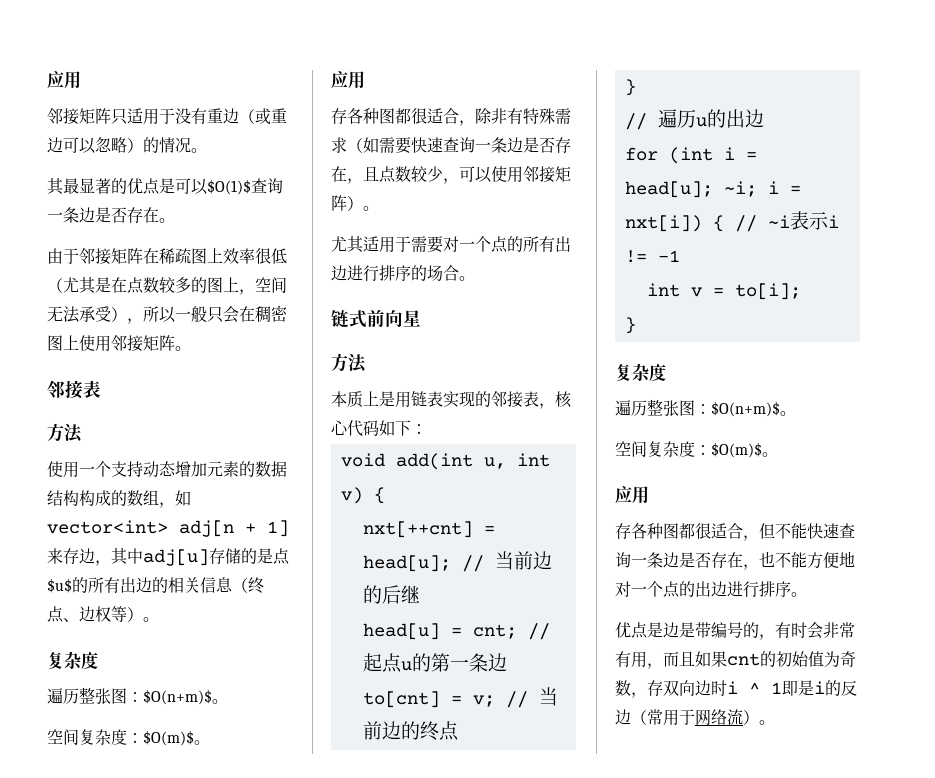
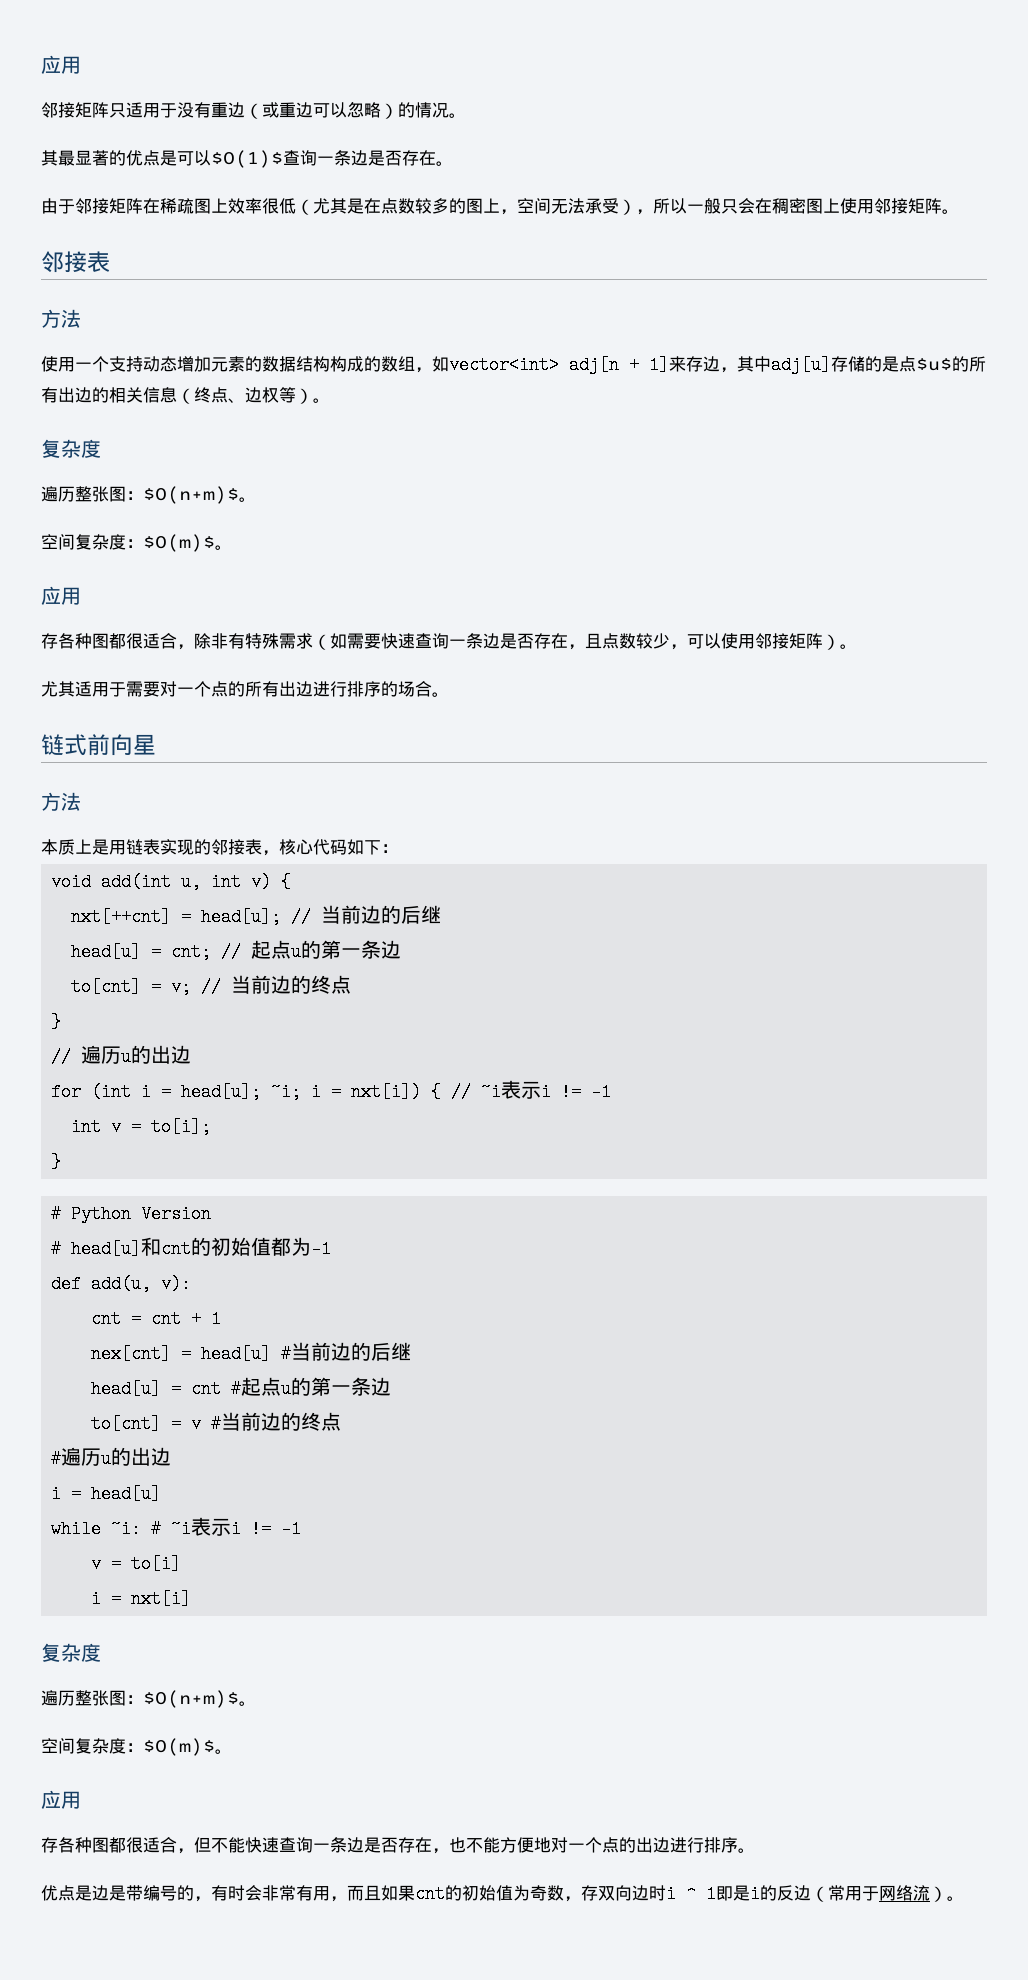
+ # Python Version
+ # head[u]和cnt的初始值都为-1
+ def add(u, v):
+ cnt = cnt + 1
+ nex[cnt] = head[u] #当前边的后继
+ head[u] = cnt #起点u的第一条边
+ to[cnt] = v #当前边的终点
+ #遍历u的出边
+ i = head[u]
+ while ~i: # ~i表示i != -1
+ v = to[i]
+ i = nxt[i]

